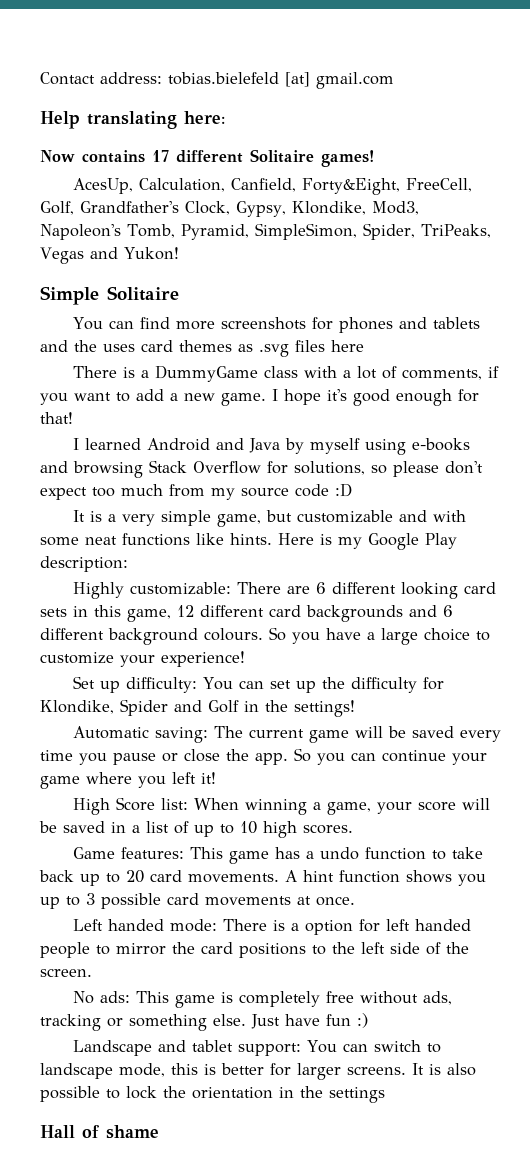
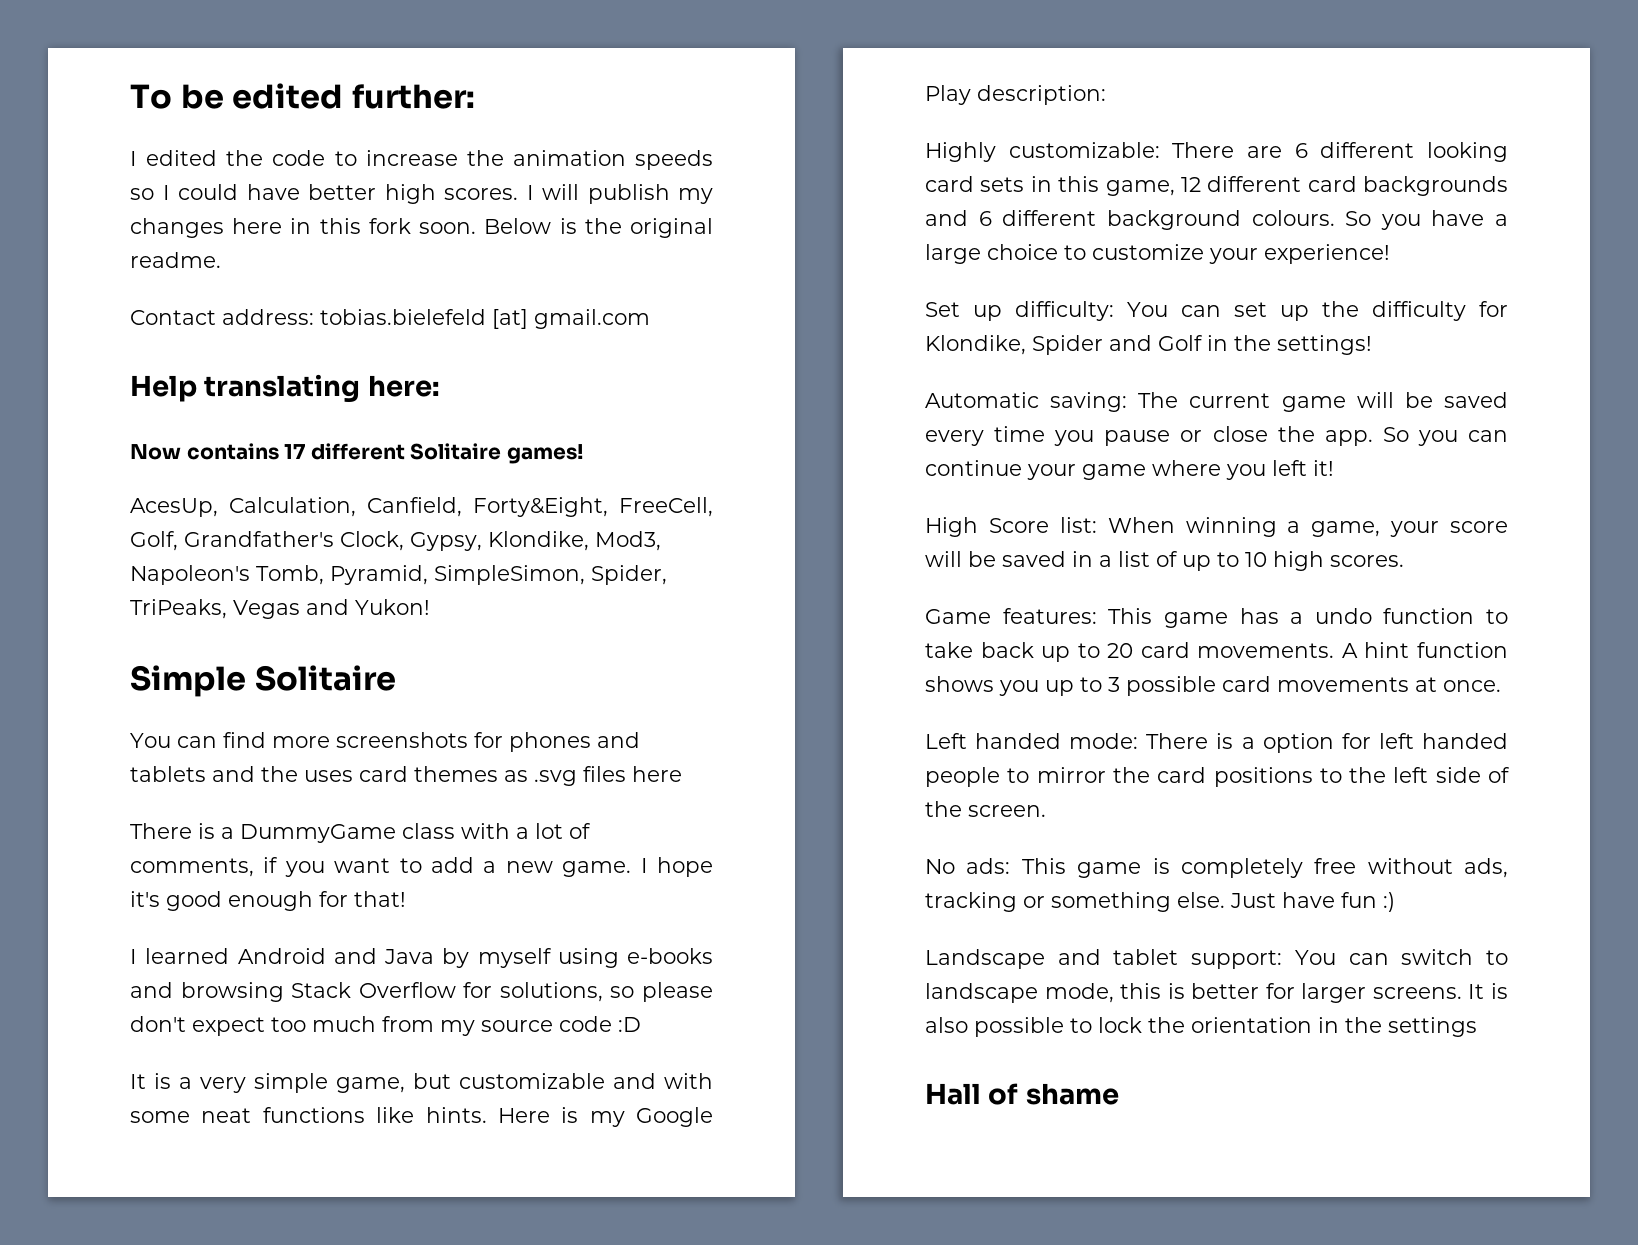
+ To be edited further:
+ I edited the code to increase the animation speeds so I could have better high scores. I will publish my changes here in this fork soon. Below is the original readme.

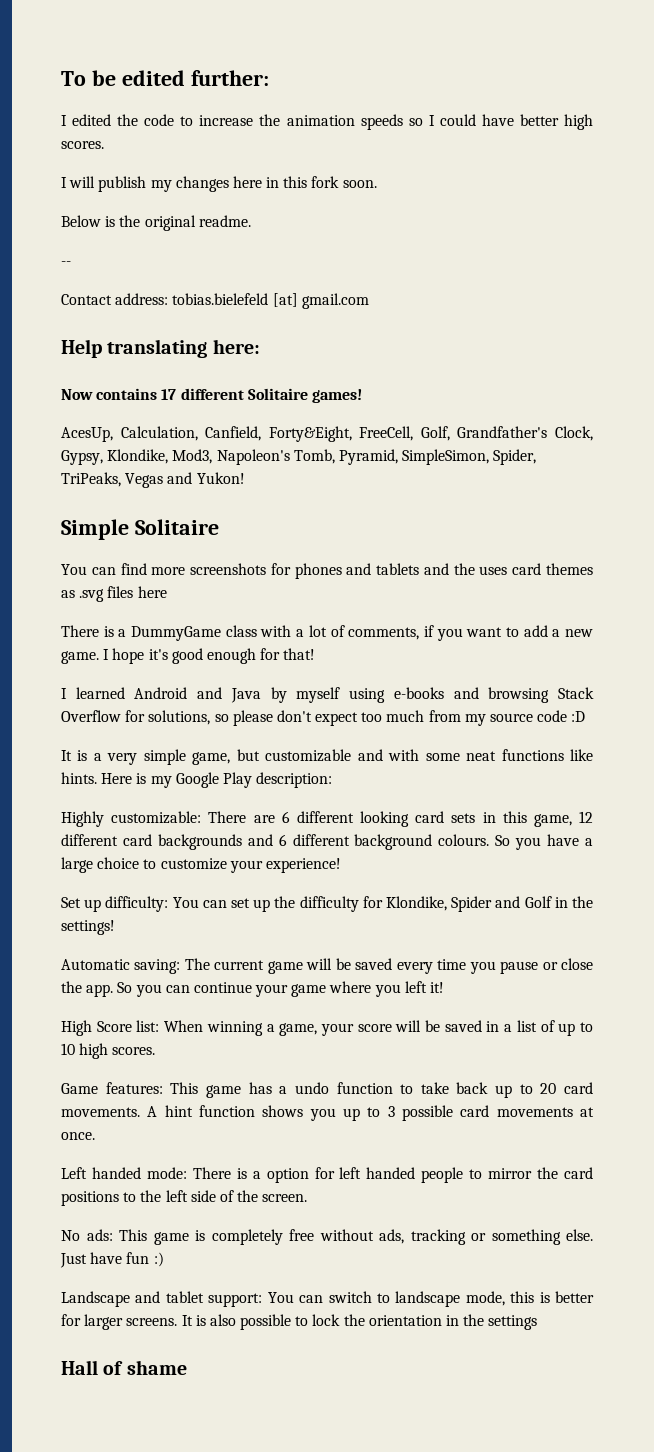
- I edited the code to increase the animation speeds so I could have better high scores. I will publish my changes here in this fork soon. Below is the original readme.
+ I edited the code to increase the animation speeds so I could have better high scores.
+ I will publish my changes here in this fork soon.
+ Below is the original readme.
+ --

